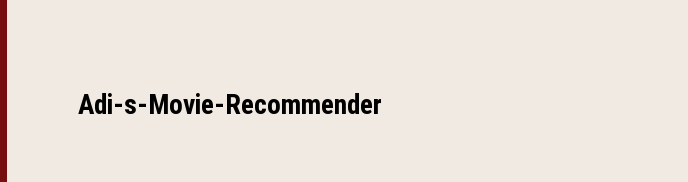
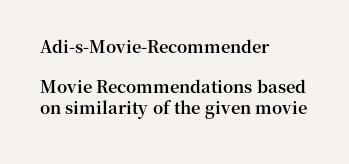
+ Movie Recommendations based on similarity of the given movie

